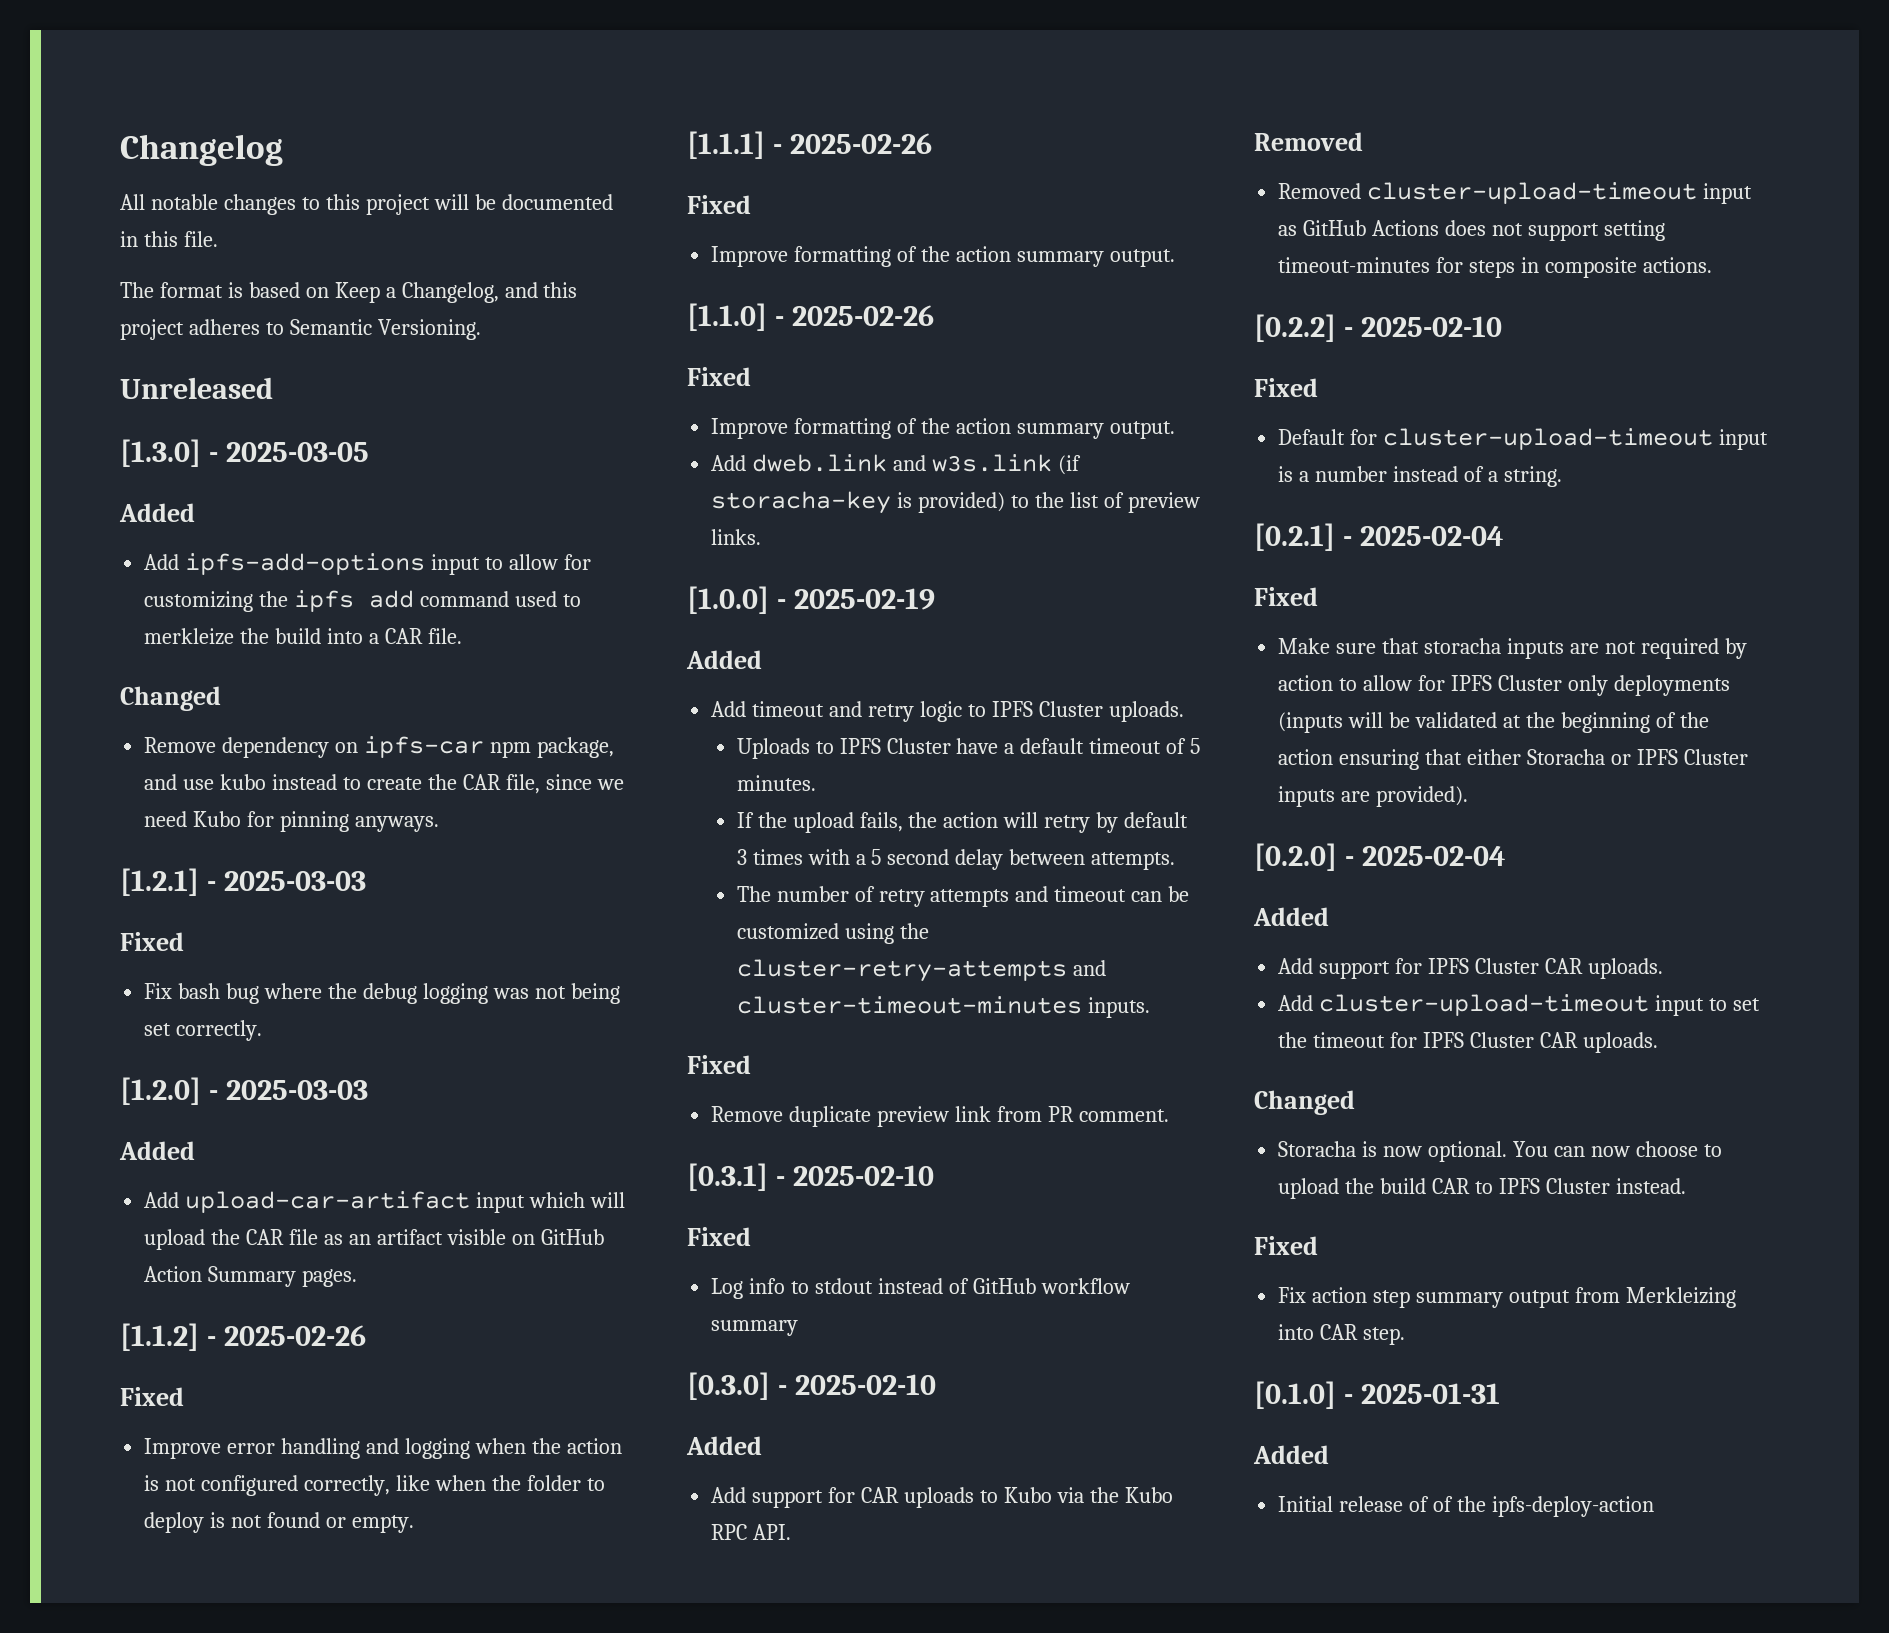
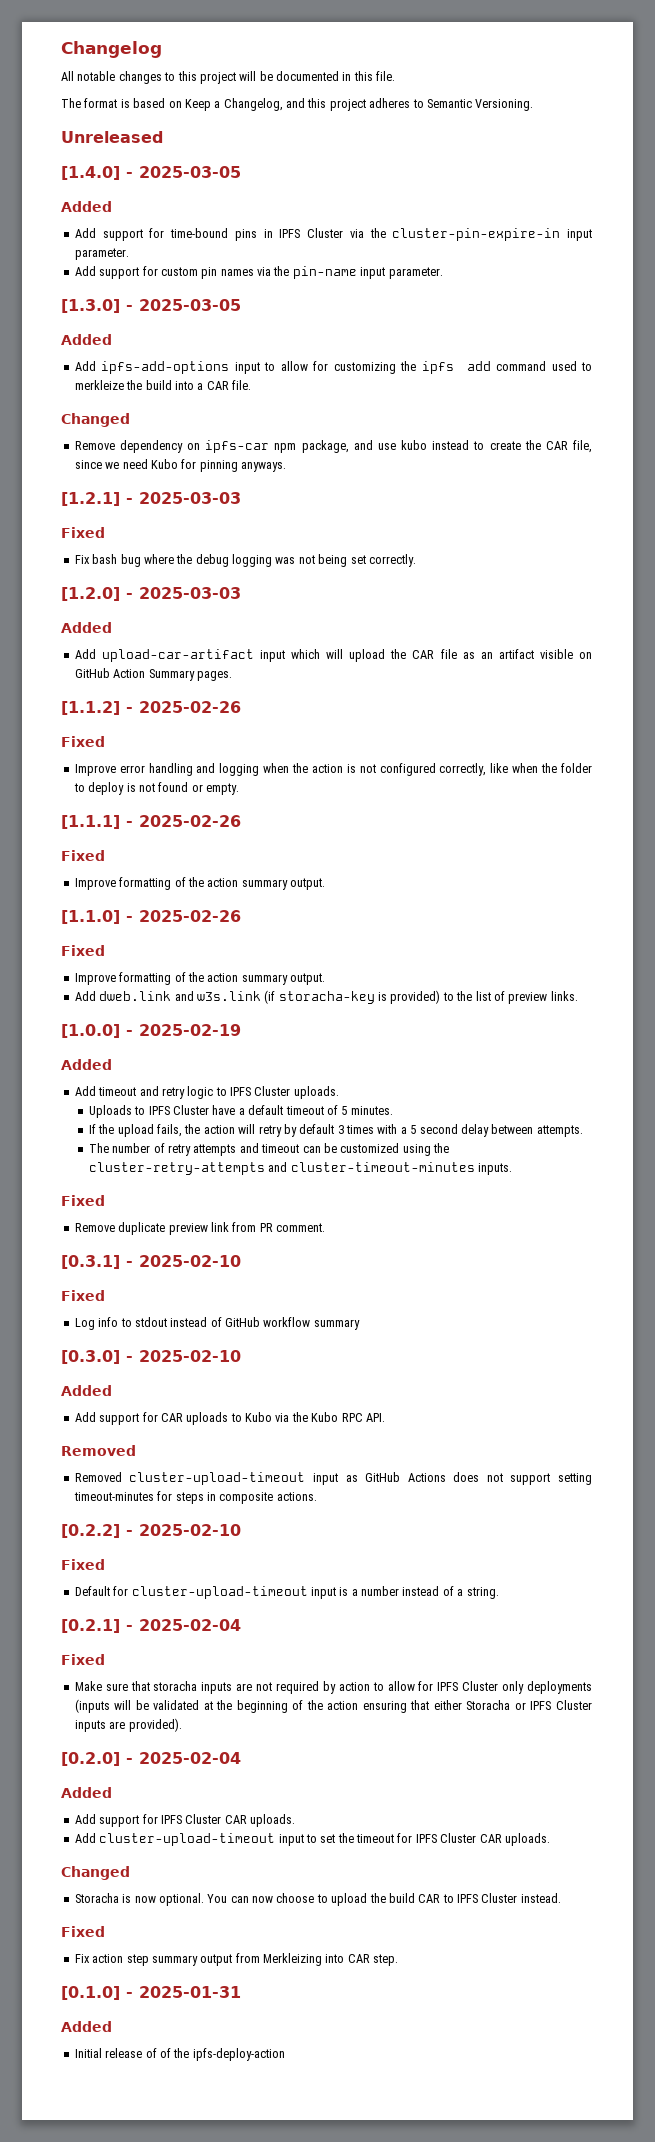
+ [1.4.0] - 2025-03-05
+ Added
+ Add support for time-bound pins in IPFS Cluster via the cluster-pin-expire-in input parameter.
+ Add support for custom pin names via the pin-name input parameter.

